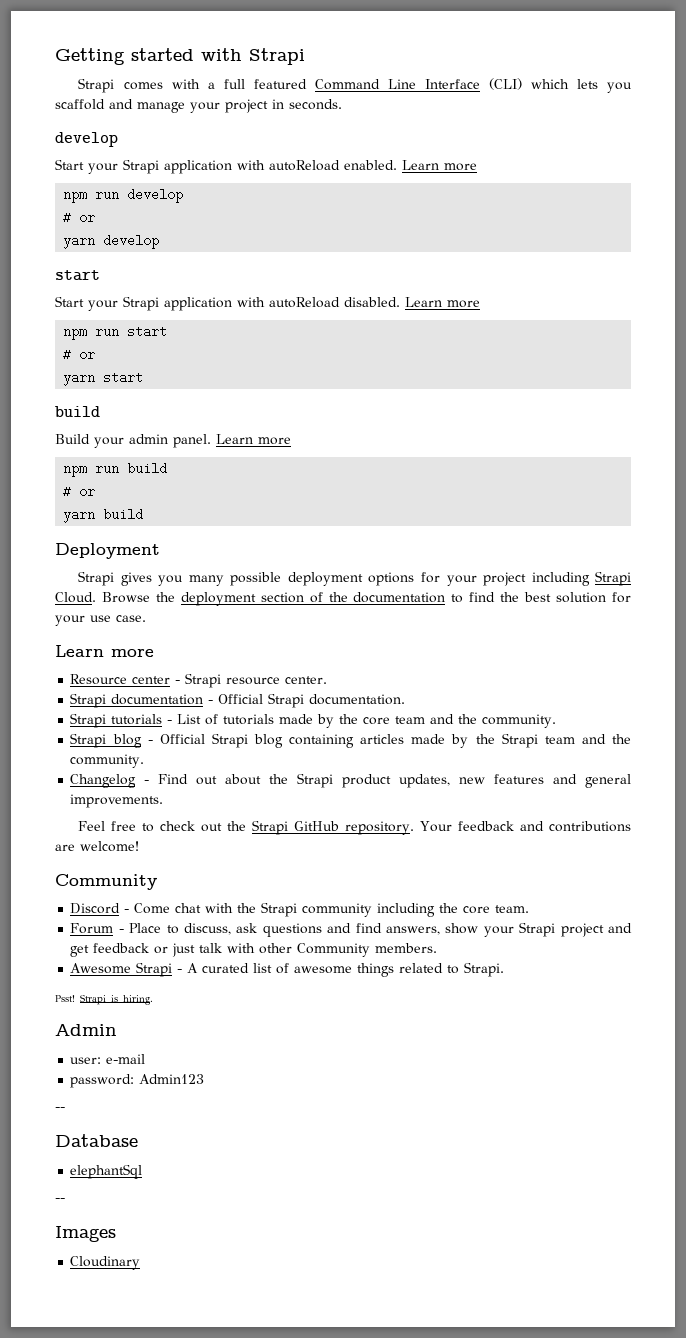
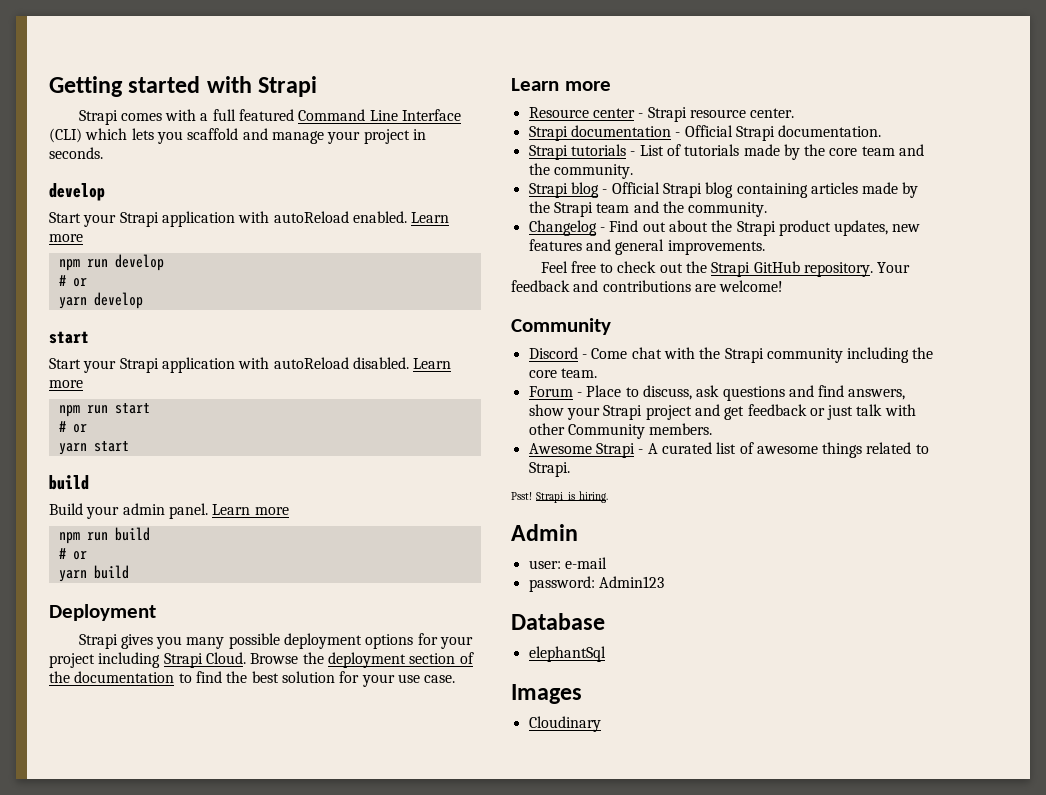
  password: Admin123
- --
  elephantSql
- --

